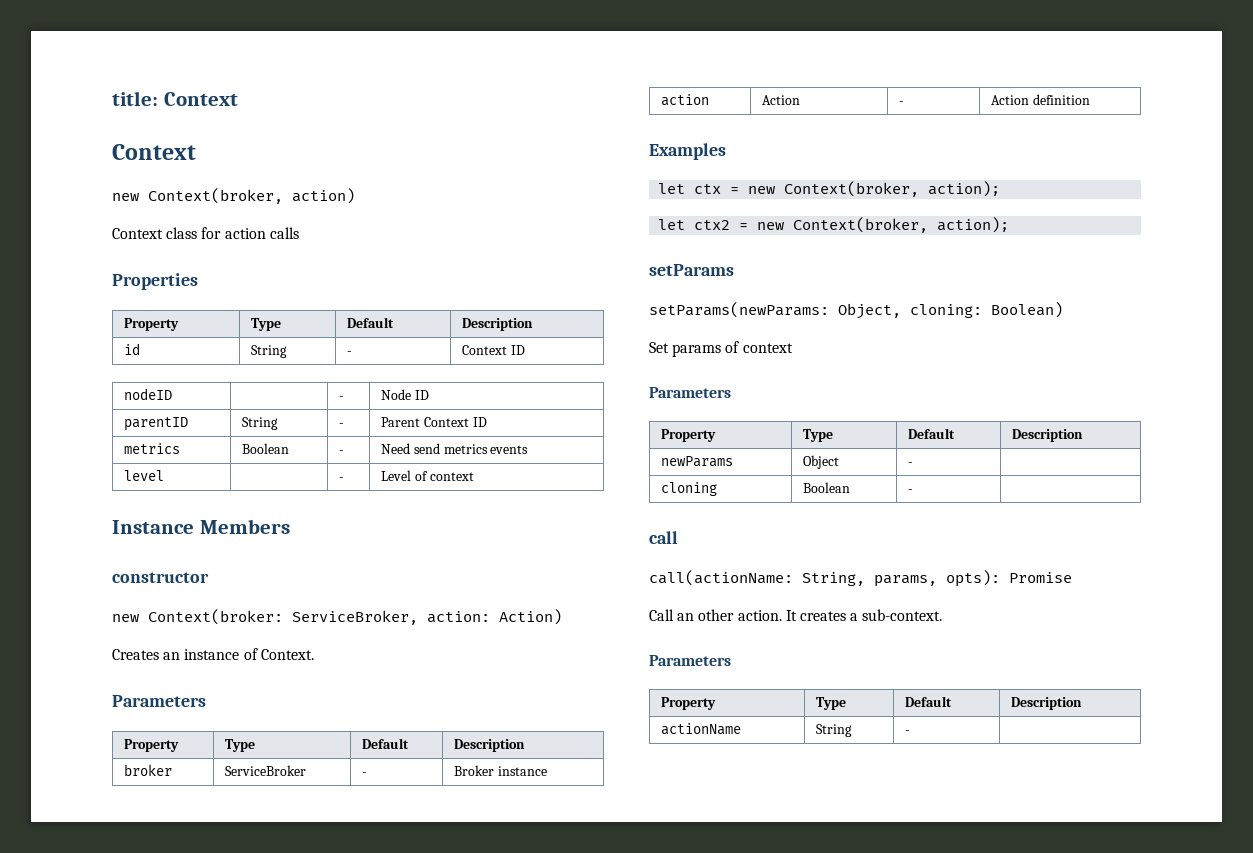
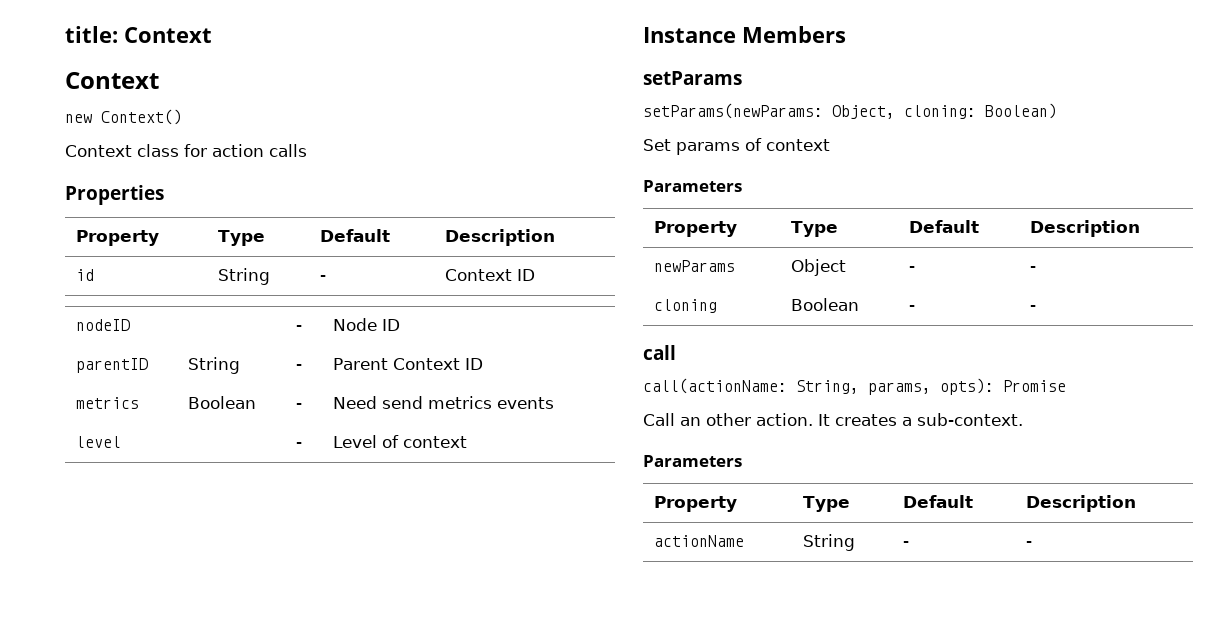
- new Context(broker, action)
+ new Context()
- constructor
- new Context(broker: ServiceBroker, action: Action)
- Creates an instance of Context.
- Parameters
- Property | Type | Default | Description
- broker | ServiceBroker | - | Broker instance
- action | Action | - | Action definition
- Examples
- let ctx = new Context(broker, action);
- let ctx2 = new Context(broker, action);
- newParams | Object | - |
+ newParams | Object | - | -
- cloning | Boolean | - |
+ cloning | Boolean | - | -
- actionName | String | - |
+ actionName | String | - | -

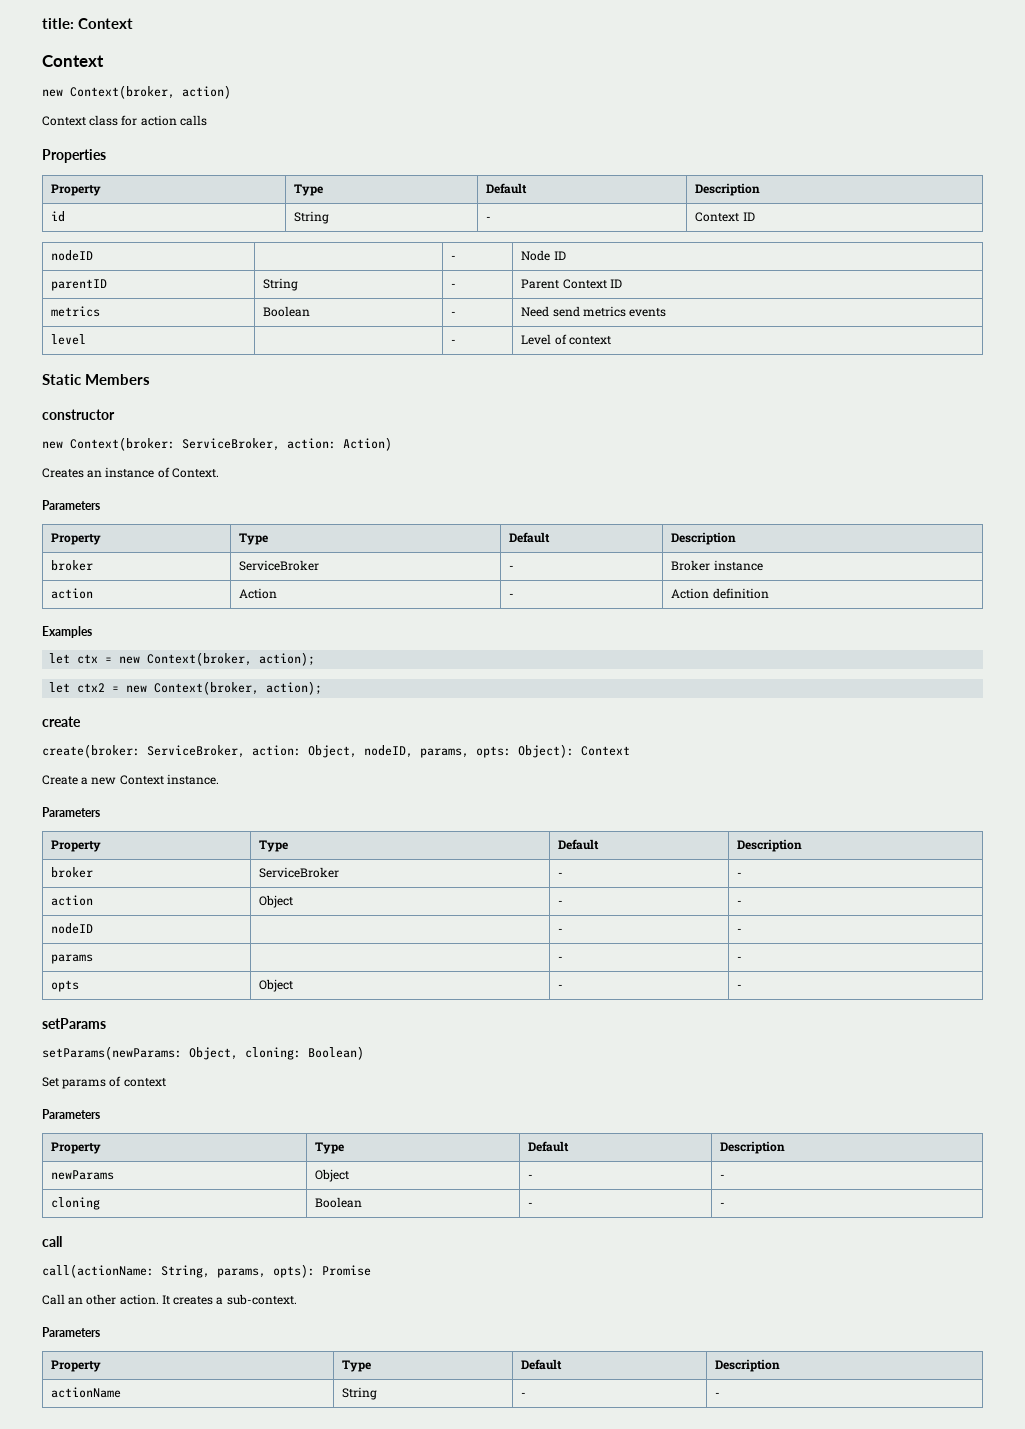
- new Context()
+ new Context(broker, action)
- Instance Members
+ Static Members
+ constructor
+ new Context(broker: ServiceBroker, action: Action)
+ Creates an instance of Context.
+ Parameters
+ Property | Type | Default | Description
+ broker | ServiceBroker | - | Broker instance
+ action | Action | - | Action definition
+ Examples
+ let ctx = new Context(broker, action);
+ let ctx2 = new Context(broker, action);
+ create
+ create(broker: ServiceBroker, action: Object, nodeID, params, opts: Object): Context
+ Create a new Context instance.
+ Parameters
+ Property | Type | Default | Description
+ broker | ServiceBroker | - | -
+ action | Object | - | -
+ nodeID | | - | -
+ params | | - | -
+ opts | Object | - | -

